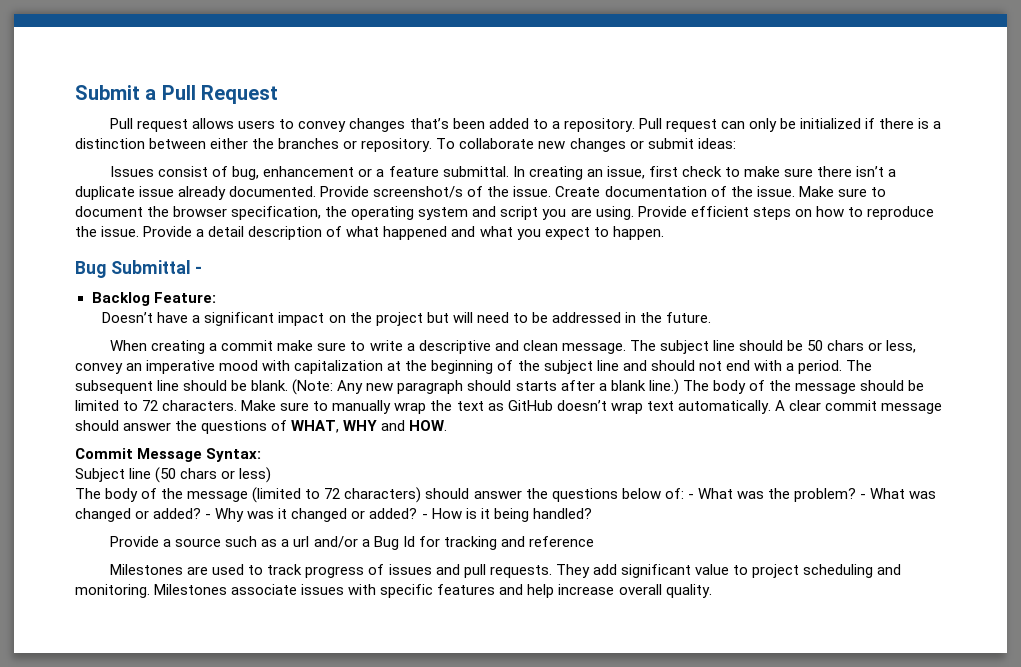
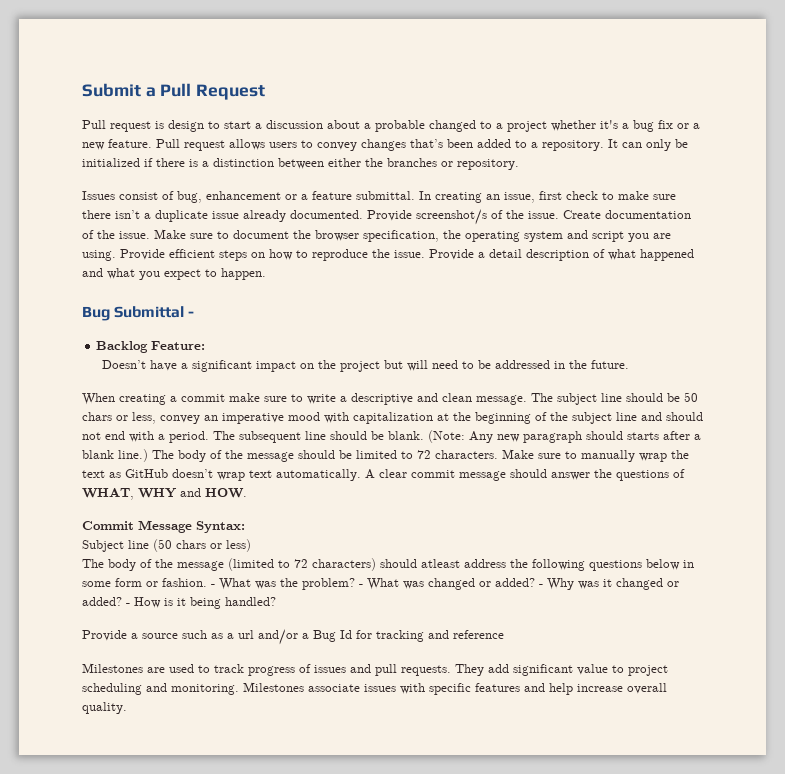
- Pull request allows users to convey changes that’s been added to a repository.
+ Pull request is design to start a discussion about a probable changed to a project whether it's a bug fix or a new feature. Pull request allows users to convey changes that’s been added to a repository.
- Pull request can only be initialized if there is a distinction between either the branches or repository. To collaborate new changes or submit ideas:
+ It can only be initialized if there is a distinction between either the branches or repository.
- The body of the message (limited to 72 characters) should answer the questions below of: - What was the problem?
+ The body of the message (limited to 72 characters) should atleast address the following questions below in some form or fashion. - What was the problem?

